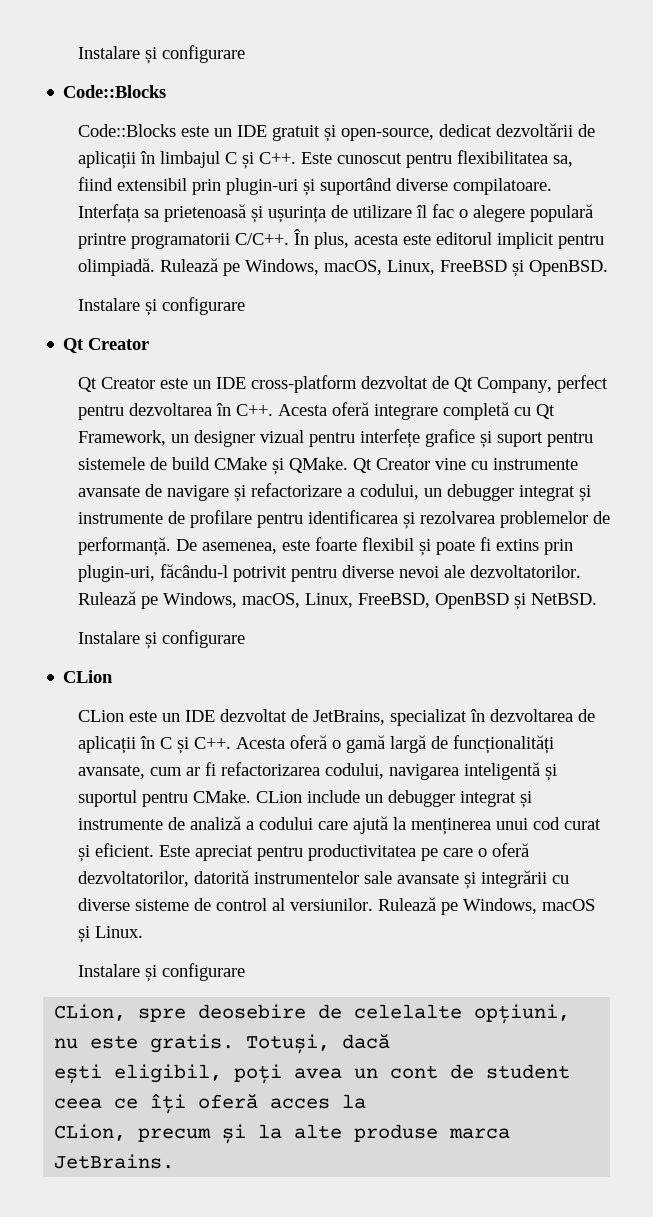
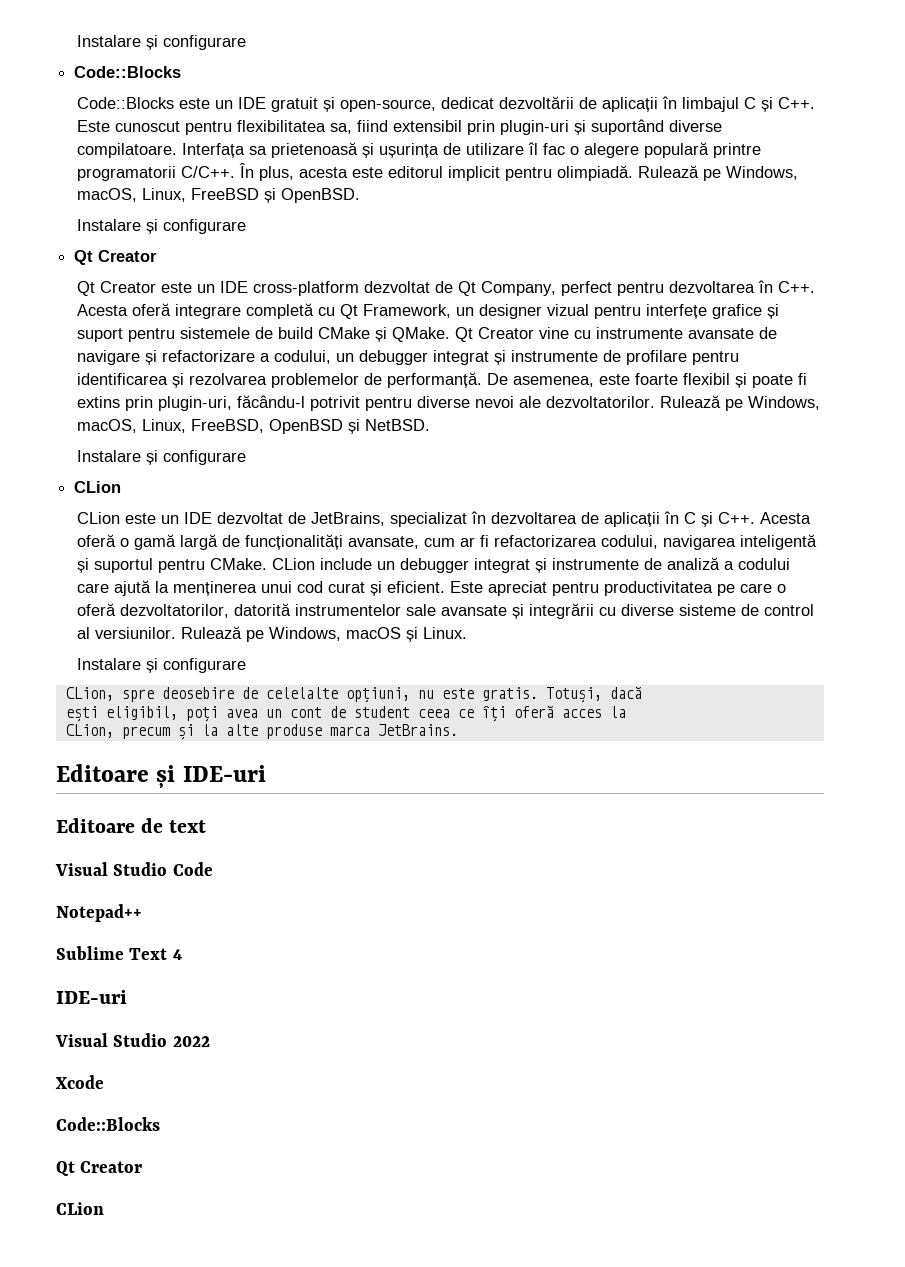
+ Editoare și IDE-uri
+ Editoare de text
+ Visual Studio Code
+ Notepad++
+ Sublime Text 4
+ IDE-uri
+ Visual Studio 2022
+ Xcode
+ Code::Blocks
+ Qt Creator
+ CLion

